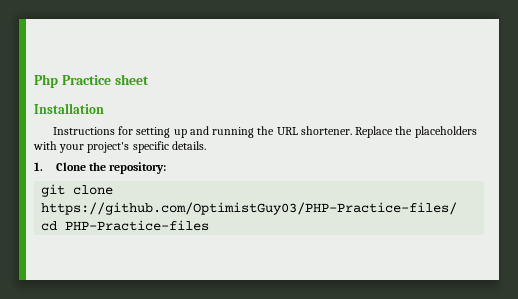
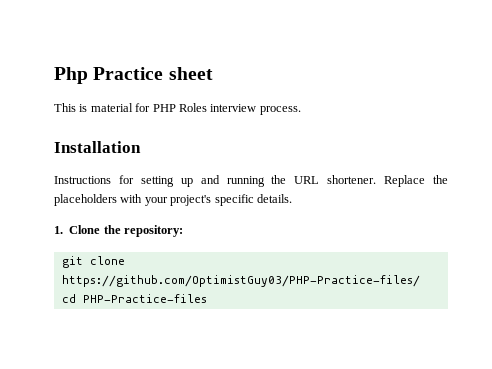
+ This is material for PHP Roles interview process.

